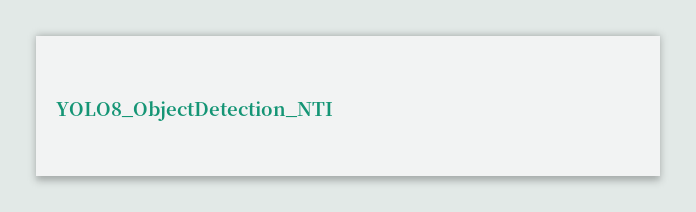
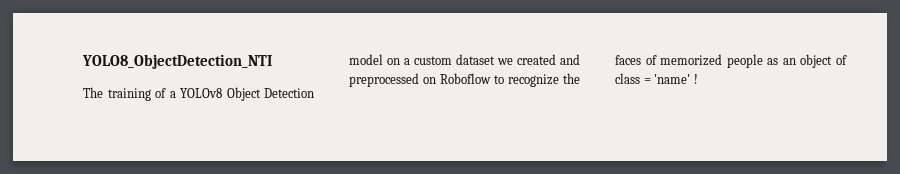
+ The training of a YOLOv8 Object Detection model on a custom dataset we created and preprocessed on Roboflow to recognize the faces of memorized people as an object of class = 'name' !

